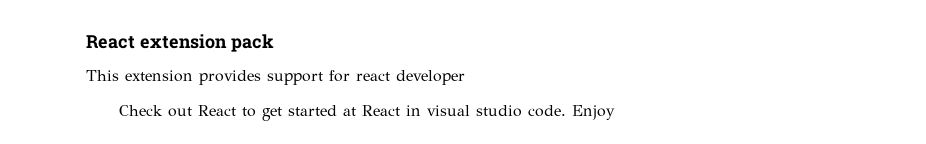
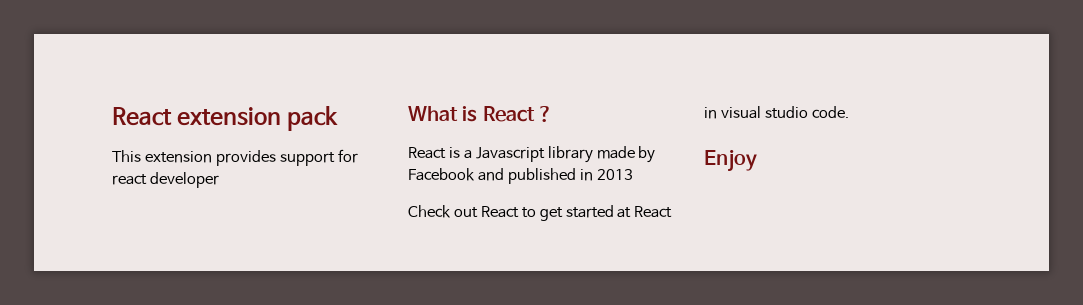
+ What is React ?
+ React is a Javascript library made by Facebook and published in 2013
- Check out React to get started at React in visual studio code. Enjoy
+ Check out React to get started at React in visual studio code.
+ Enjoy

